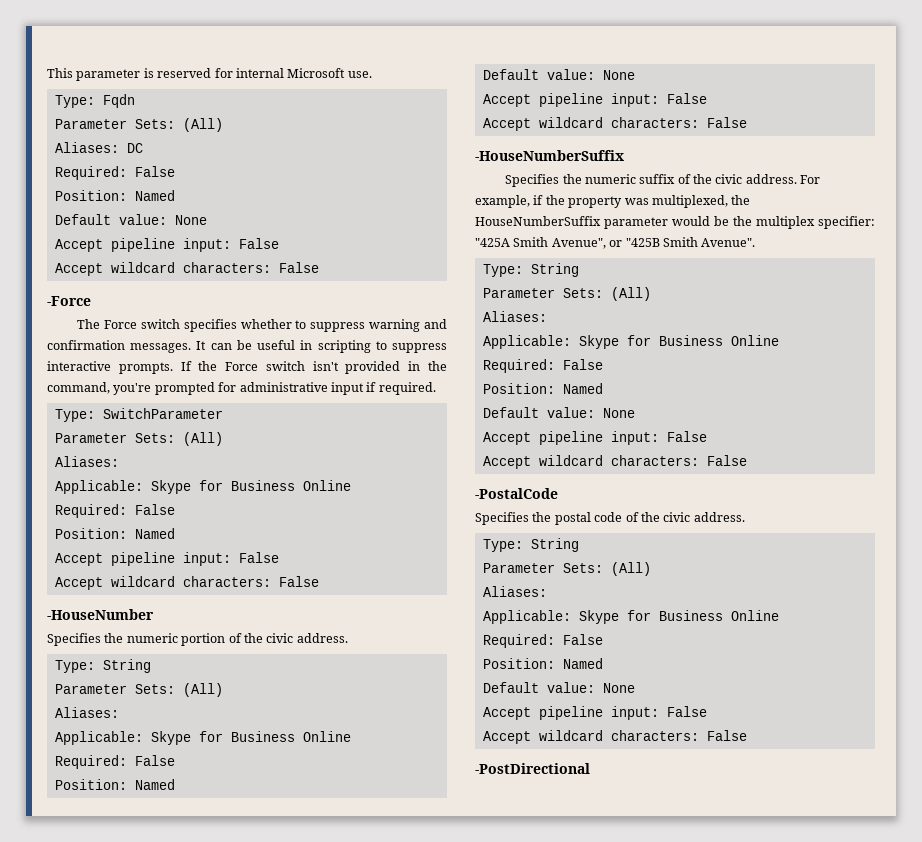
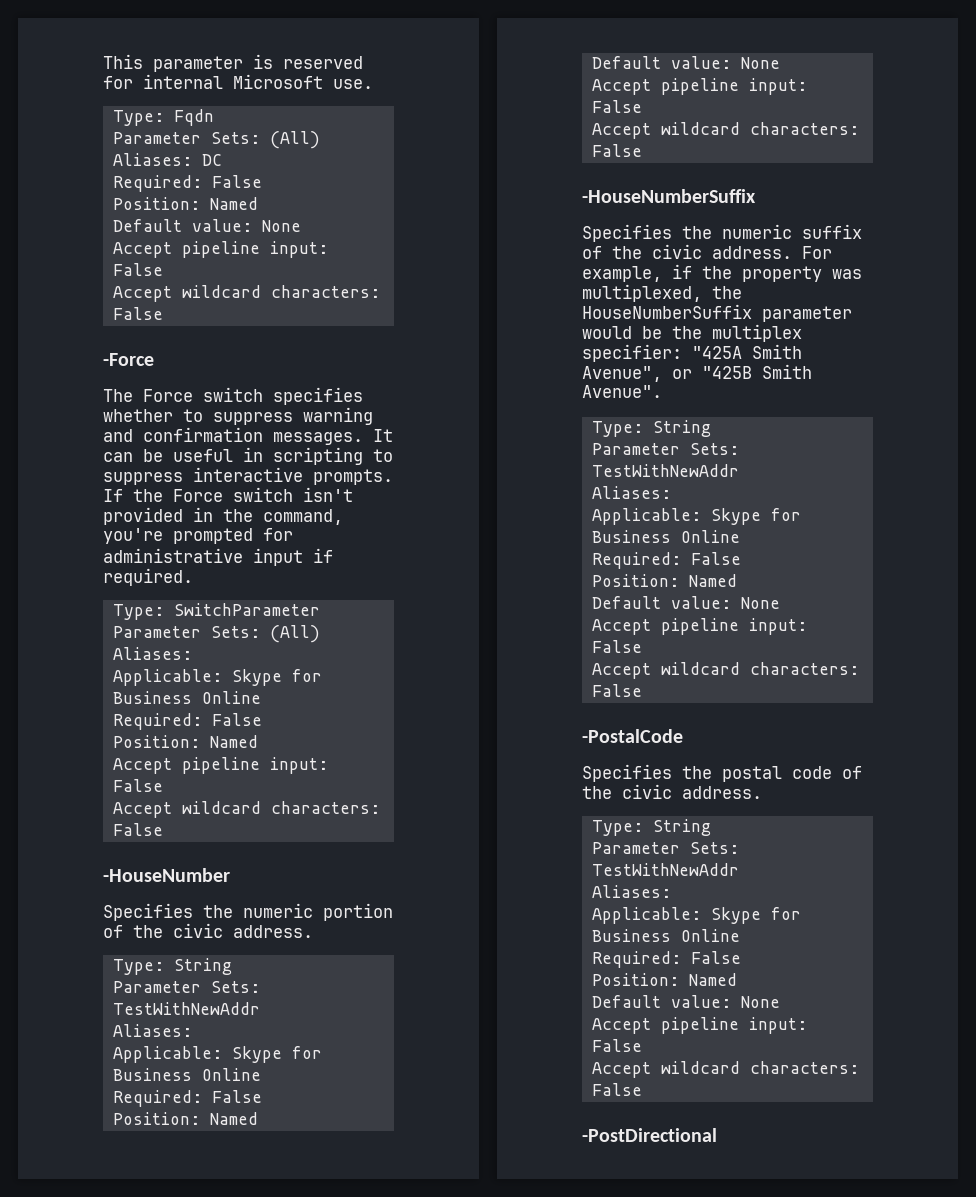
  Specifies the numeric portion of the civic address.
  Type: String
- Parameter Sets: (All)
+ Parameter Sets: TestWithNewAddr
  For example, if the property was multiplexed, the HouseNumberSuffix parameter would be the multiplex specifier: "425A Smith Avenue", or "425B Smith Avenue".
  Type: String
- Parameter Sets: (All)
+ Parameter Sets: TestWithNewAddr
  Specifies the postal code of the civic address.
  Type: String
- Parameter Sets: (All)
+ Parameter Sets: TestWithNewAddr

